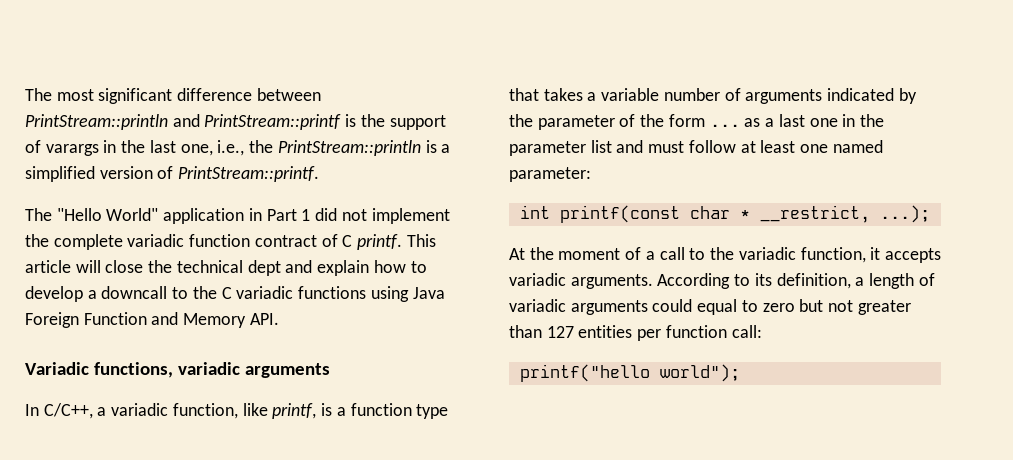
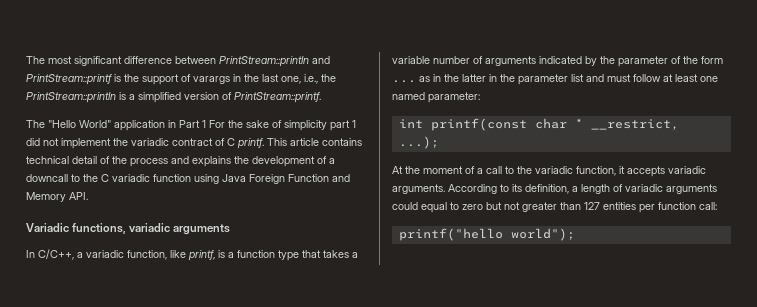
- The "Hello World" application in Part 1 did not implement the complete variadic function contract of C printf.
+ The "Hello World" application in Part 1 For the sake of simplicity part 1 did not implement the variadic contract of C printf.
- This article will close the technical dept and explain how to develop a downcall to the C variadic functions using Java Foreign Function and Memory API.
+ This article contains technical detail of the process and explains the development of a downcall to the C variadic function using Java Foreign Function and Memory API.
- In C/C++, a variadic function, like printf, is a function type that takes a variable number of arguments indicated by the parameter of the form ... as a last one in the parameter list and must follow at least one named parameter:
+ In C/C++, a variadic function, like printf, is a function type that takes a variable number of arguments indicated by the parameter of the form ... as in the latter in the parameter list and must follow at least one named parameter:

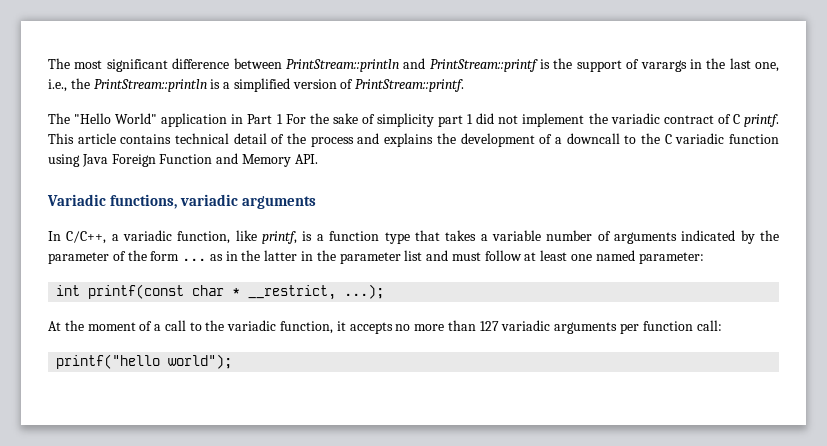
- At the moment of a call to the variadic function, it accepts variadic arguments. According to its definition, a length of variadic arguments could equal to zero but not greater than 127 entities per function call:
+ At the moment of a call to the variadic function, it accepts no more than 127 variadic arguments per function call:

